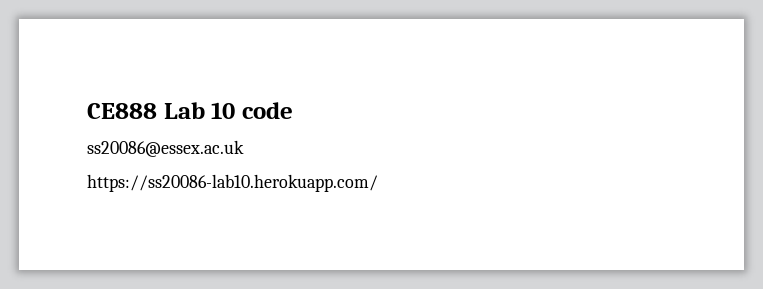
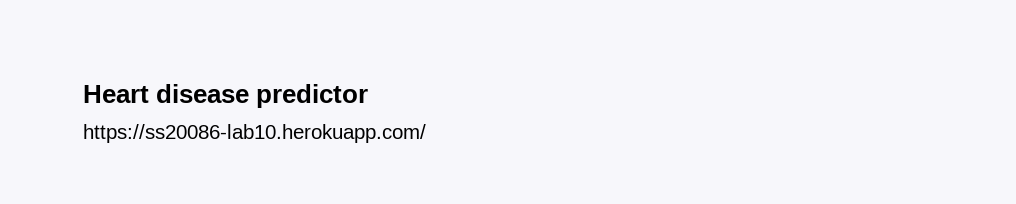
- CE888 Lab 10 code
- ss20086@essex.ac.uk
+ Heart disease predictor

